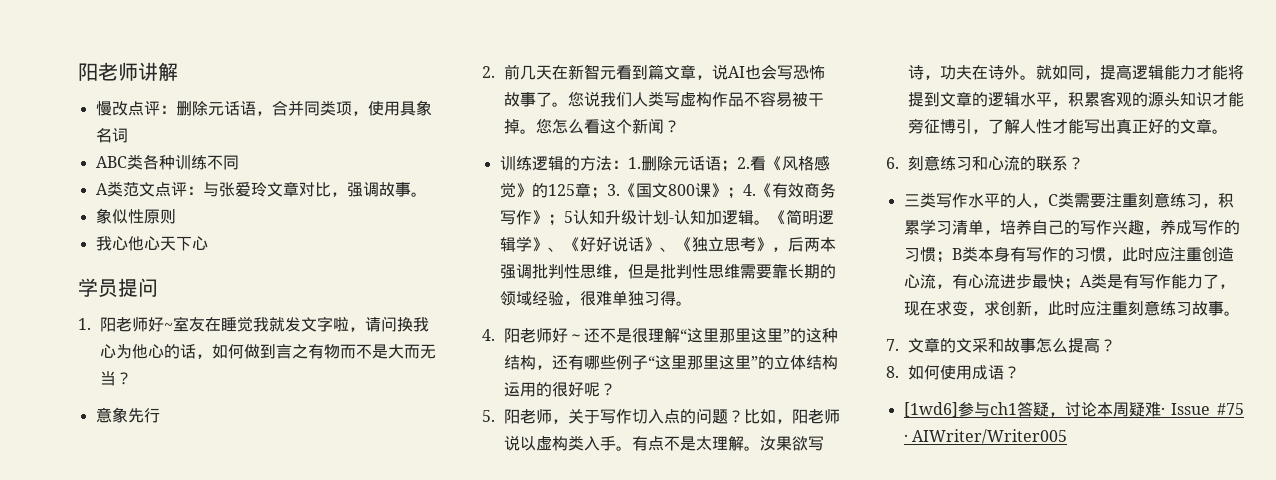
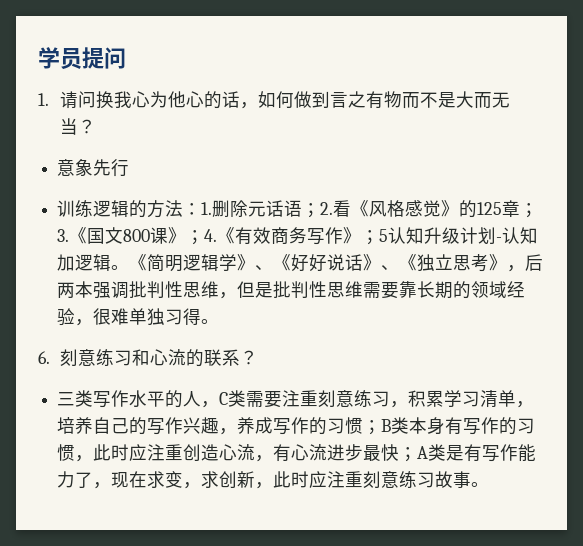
- 阳老师讲解
- 慢改点评：删除元话语，合并同类项，使用具象名词
- ABC类各种训练不同
- A类范文点评：与张爱玲文章对比，强调故事。
- 象似性原则
- 我心他心天下心
  学员提问
- 1.阳老师好~室友在睡觉我就发文字啦，请问换我心为他心的话，如何做到言之有物而不是大而无当？
+ 1.请问换我心为他心的话，如何做到言之有物而不是大而无当？
- 2.前几天在新智元看到篇文章，说AI也会写恐怖故事了。您说我们人类写虚构作品不容易被干掉。您怎么看这个新闻？
- 4.阳老师好～还不是很理解“这里那里这里”的这种结构，还有哪些例子“这里那里这里”的立体结构运用的很好呢？
- 5.阳老师，关于写作切入点的问题？比如，阳老师说以虚构类入手。有点不是太理解。汝果欲写诗，功夫在诗外。就如同，提高逻辑能力才能将提到文章的逻辑水平，积累客观的源头知识才能旁征博引，了解人性才能写出真正好的文章。
- 7.文章的文采和故事怎么提高？
- 8.如何使用成语？
- [1wd6]参与ch1答疑，讨论本周疑难· Issue #75 · AIWriter/Writer005

